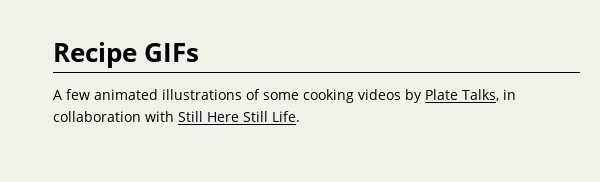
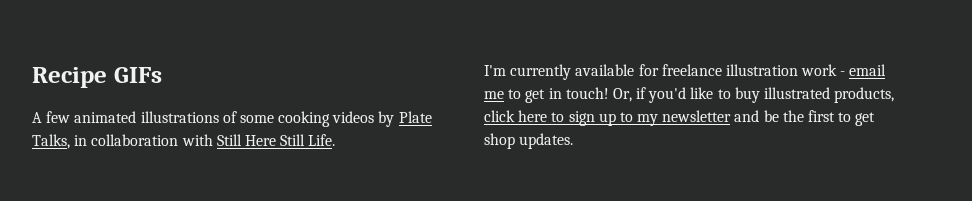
+ I'm currently available for freelance illustration work - email me to get in touch! Or, if you'd like to buy illustrated products, click here to sign up to my newsletter and be the first to get shop updates.

